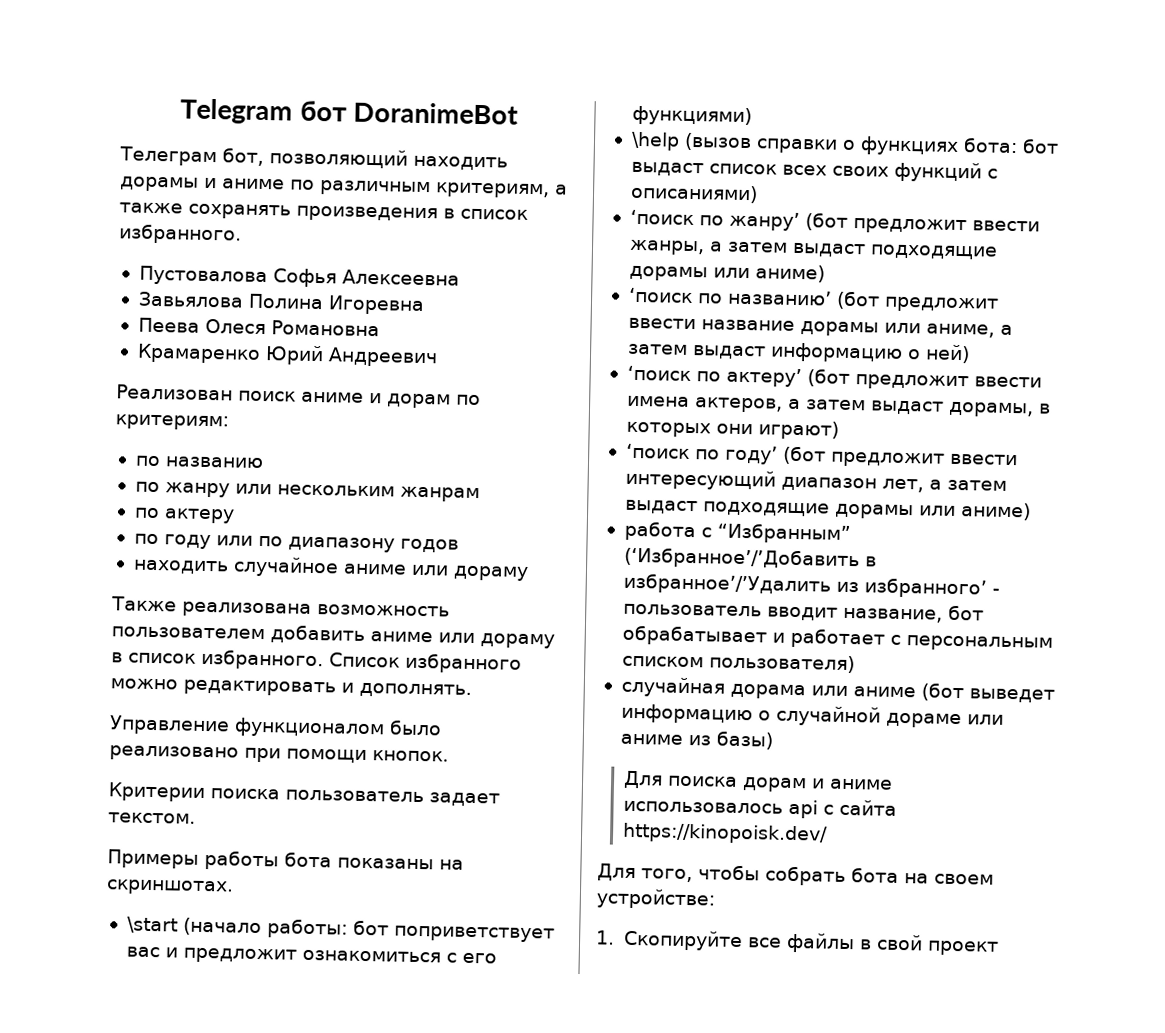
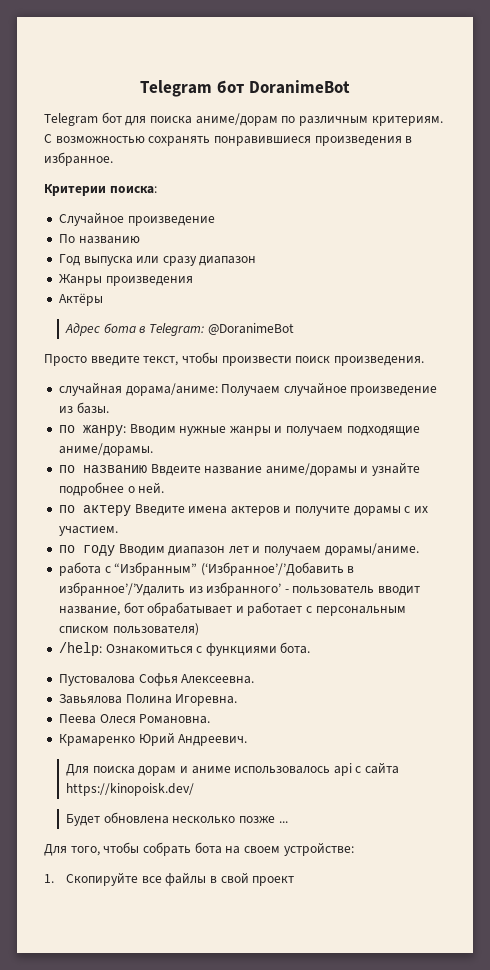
- Телеграм бот, позволяющий находить дорамы и аниме по различным критериям, а также сохранять произведения в список избранного.
- Пустовалова Софья Алексеевна
- Завьялова Полина Игоревна
- Пеева Олеся Романовна
- Крамаренко Юрий Андреевич
- Реализован поиск аниме и дорам по критериям:
- по названию
- по жанру или нескольким жанрам
- по актеру
- по году или по диапазону годов
- находить случайное аниме или дораму
- Также реализована возможность пользователем добавить аниме или дораму в список избранного. Список избранного можно редактировать и дополнять.
- Управление функционалом было реализовано при помощи кнопок.
- Критерии поиска пользователь задает текстом.
- Примеры работы бота показаны на скриншотах.
- \start (начало работы: бот поприветствует вас и предложит ознакомиться с его функциями)
- \help (вызов справки о функциях бота: бот выдаст список всех своих функций с описаниями)
- ‘поиск по жанру’ (бот предложит ввести жанры, а затем выдаст подходящие дорамы или аниме)
- ‘поиск по названию’ (бот предложит ввести название дорамы или аниме, а затем выдаст информацию о ней)
- ‘поиск по актеру’ (бот предложит ввести имена актеров, а затем выдаст дорамы, в которых они играют)
- ‘поиск по году’ (бот предложит ввести интересующий диапазон лет, а затем выдаст подходящие дорамы или аниме)
+ Telegram бот для поиска аниме/дорам по различным критериям. С возможностью сохранять понравившиеся произведения в избранное.
+ Критерии поиска:
+ Случайное произведение
+ По названию
+ Год выпуска или сразу диапазон
+ Жанры произведения
+ Актёры
+ Адрес бота в Telegram: @DoranimeBot
+ Просто введите текст, чтобы произвести поиск произведения.
+ случайная дорама/аниме: Получаем случайное произведение из базы.
+ по жанру: Вводим нужные жанры и получаем подходящие аниме/дорамы.
+ по названию Ввдеите название аниме/дорамы и узнайте подробнее о ней.
+ по актеру Введите имена актеров и получите дорамы с их участием.
+ по году Вводим диапазон лет и получаем дорамы/аниме.
- случайная дорама или аниме (бот выведет информацию о случайной дораме или аниме из базы)
+ /help: Ознакомиться с функциями бота.
+ Пустовалова Софья Алексеевна.
+ Завьялова Полина Игоревна.
+ Пеева Олеся Романовна.
+ Крамаренко Юрий Андреевич.
+ Будет обновлена несколько позже ...

